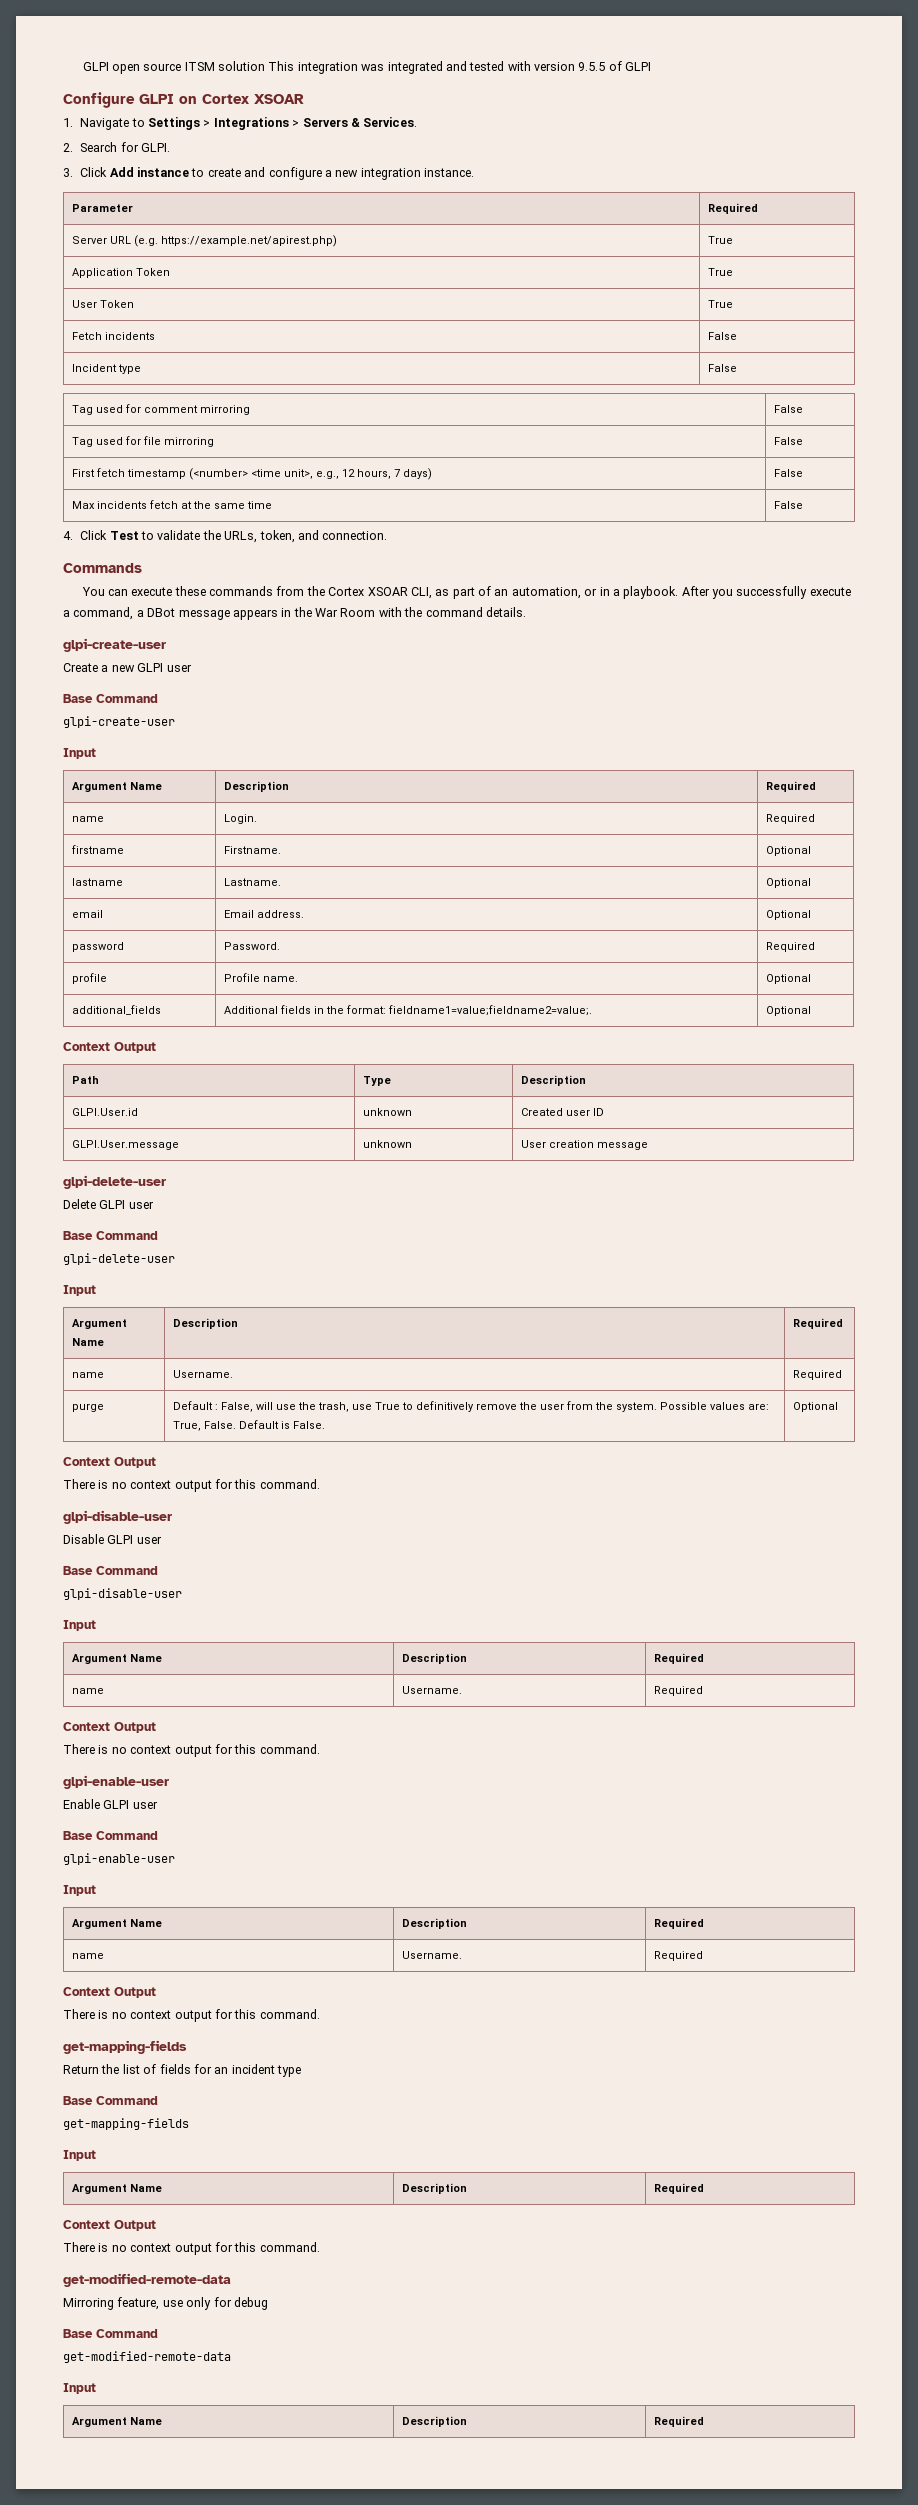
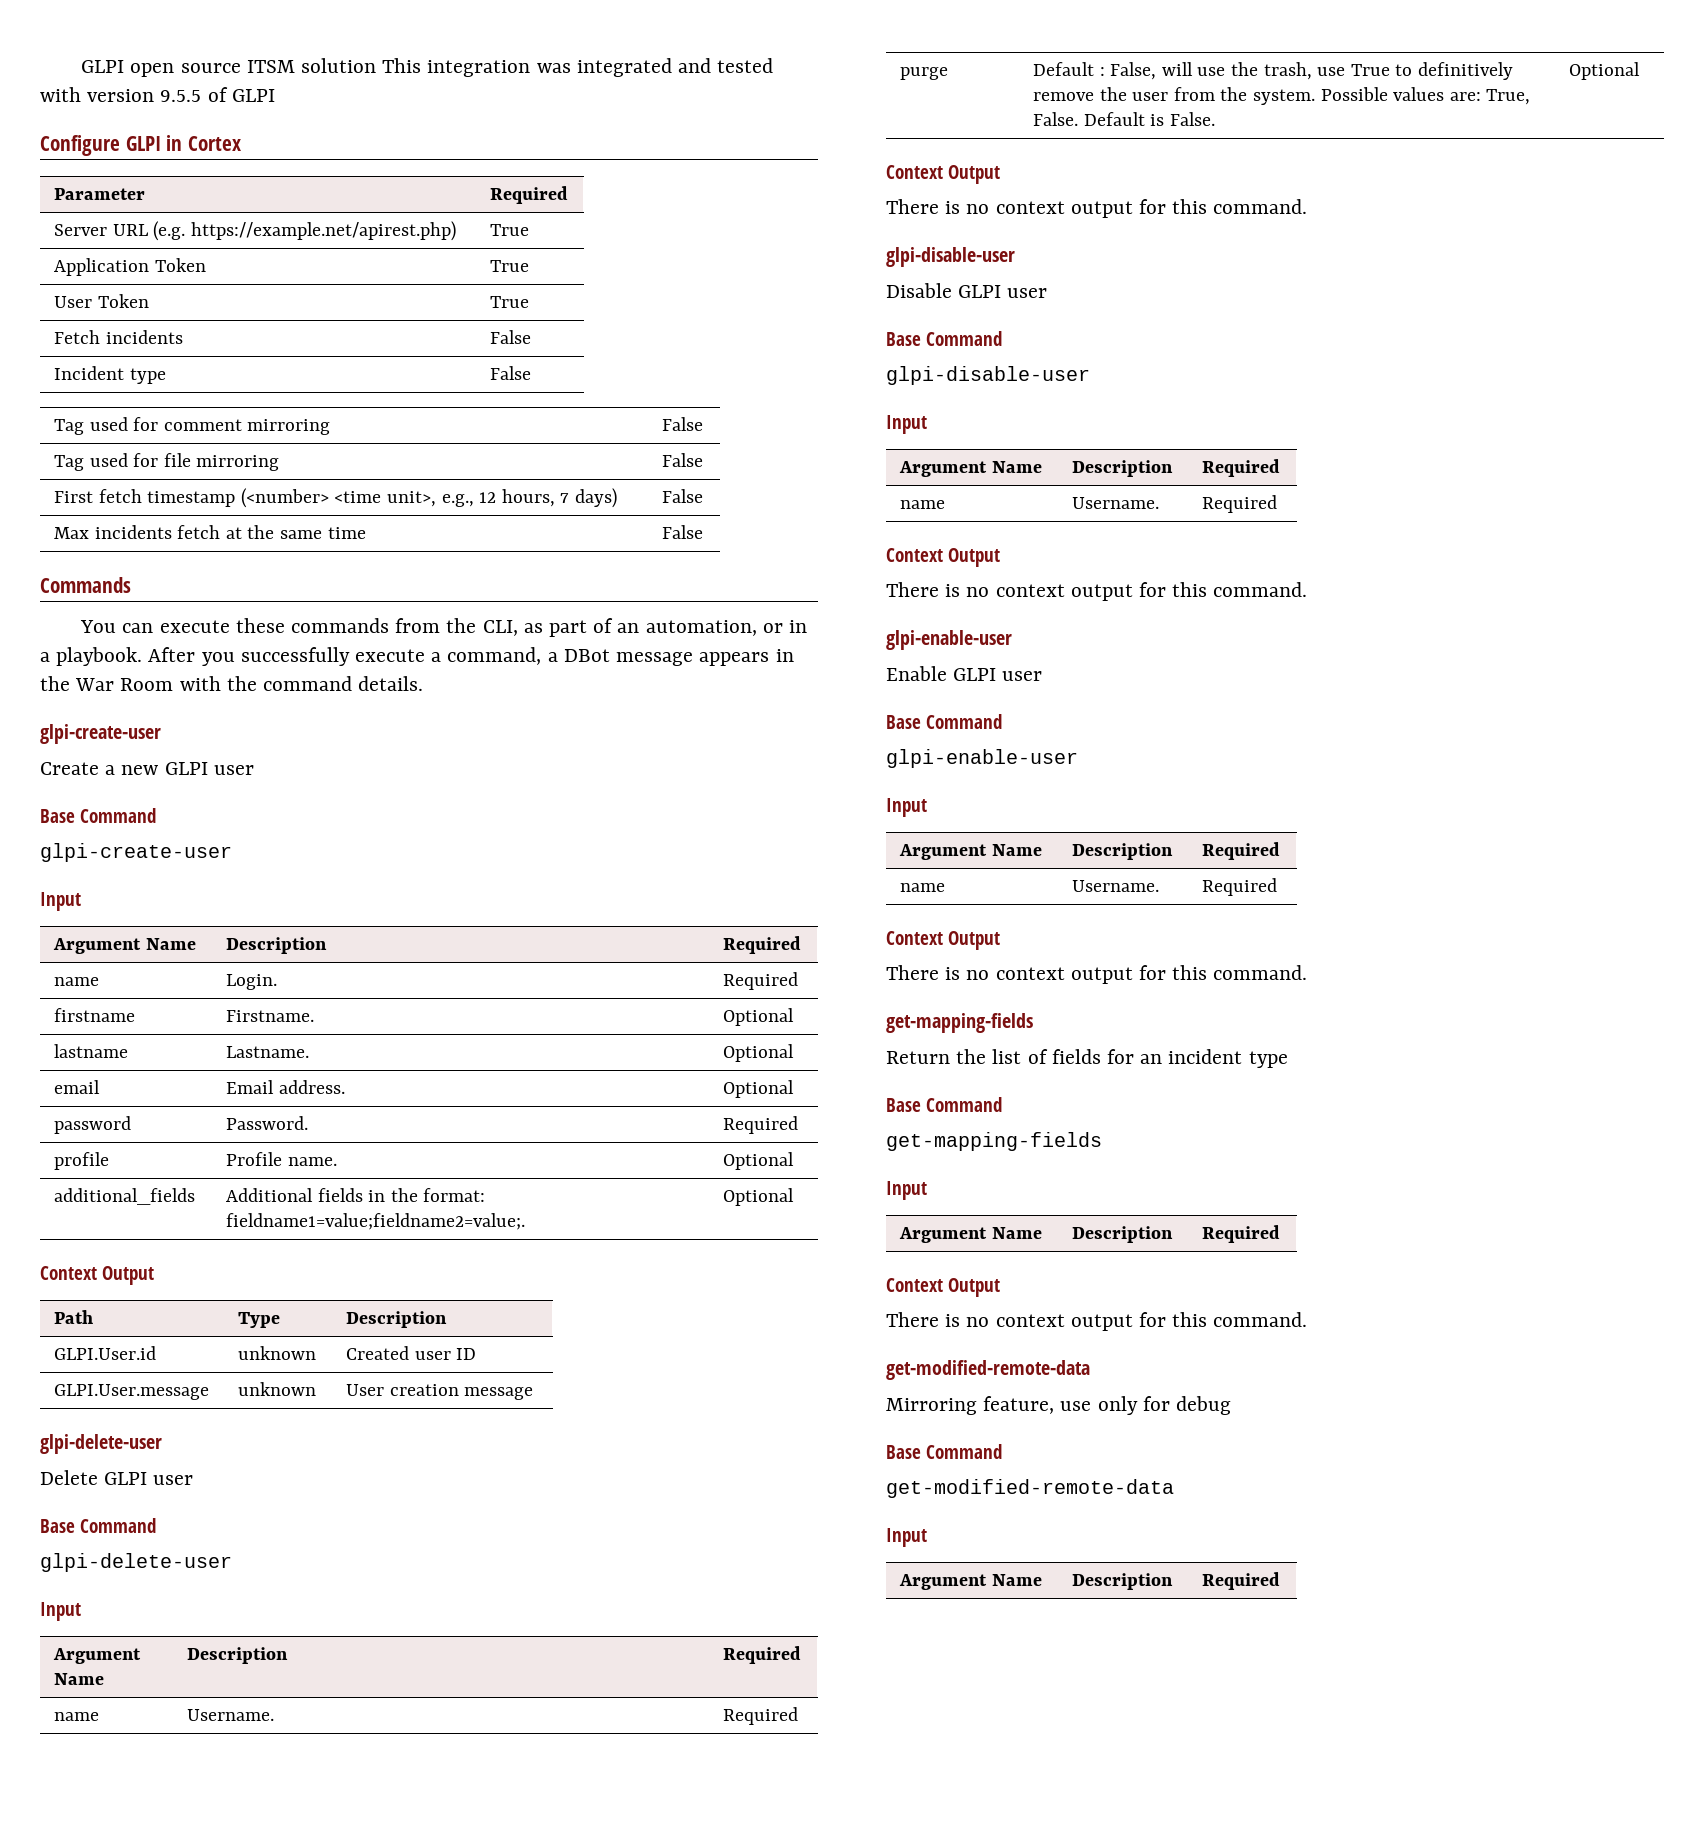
- Configure GLPI on Cortex XSOAR
- 1. Navigate to Settings > Integrations > Servers & Services.
- 2. Search for GLPI.
- 3. Click Add instance to create and configure a new integration instance.
+ Configure GLPI in Cortex
- 4. Click Test to validate the URLs, token, and connection.
- You can execute these commands from the Cortex XSOAR CLI, as part of an automation, or in a playbook.
+ You can execute these commands from the CLI, as part of an automation, or in a playbook.

